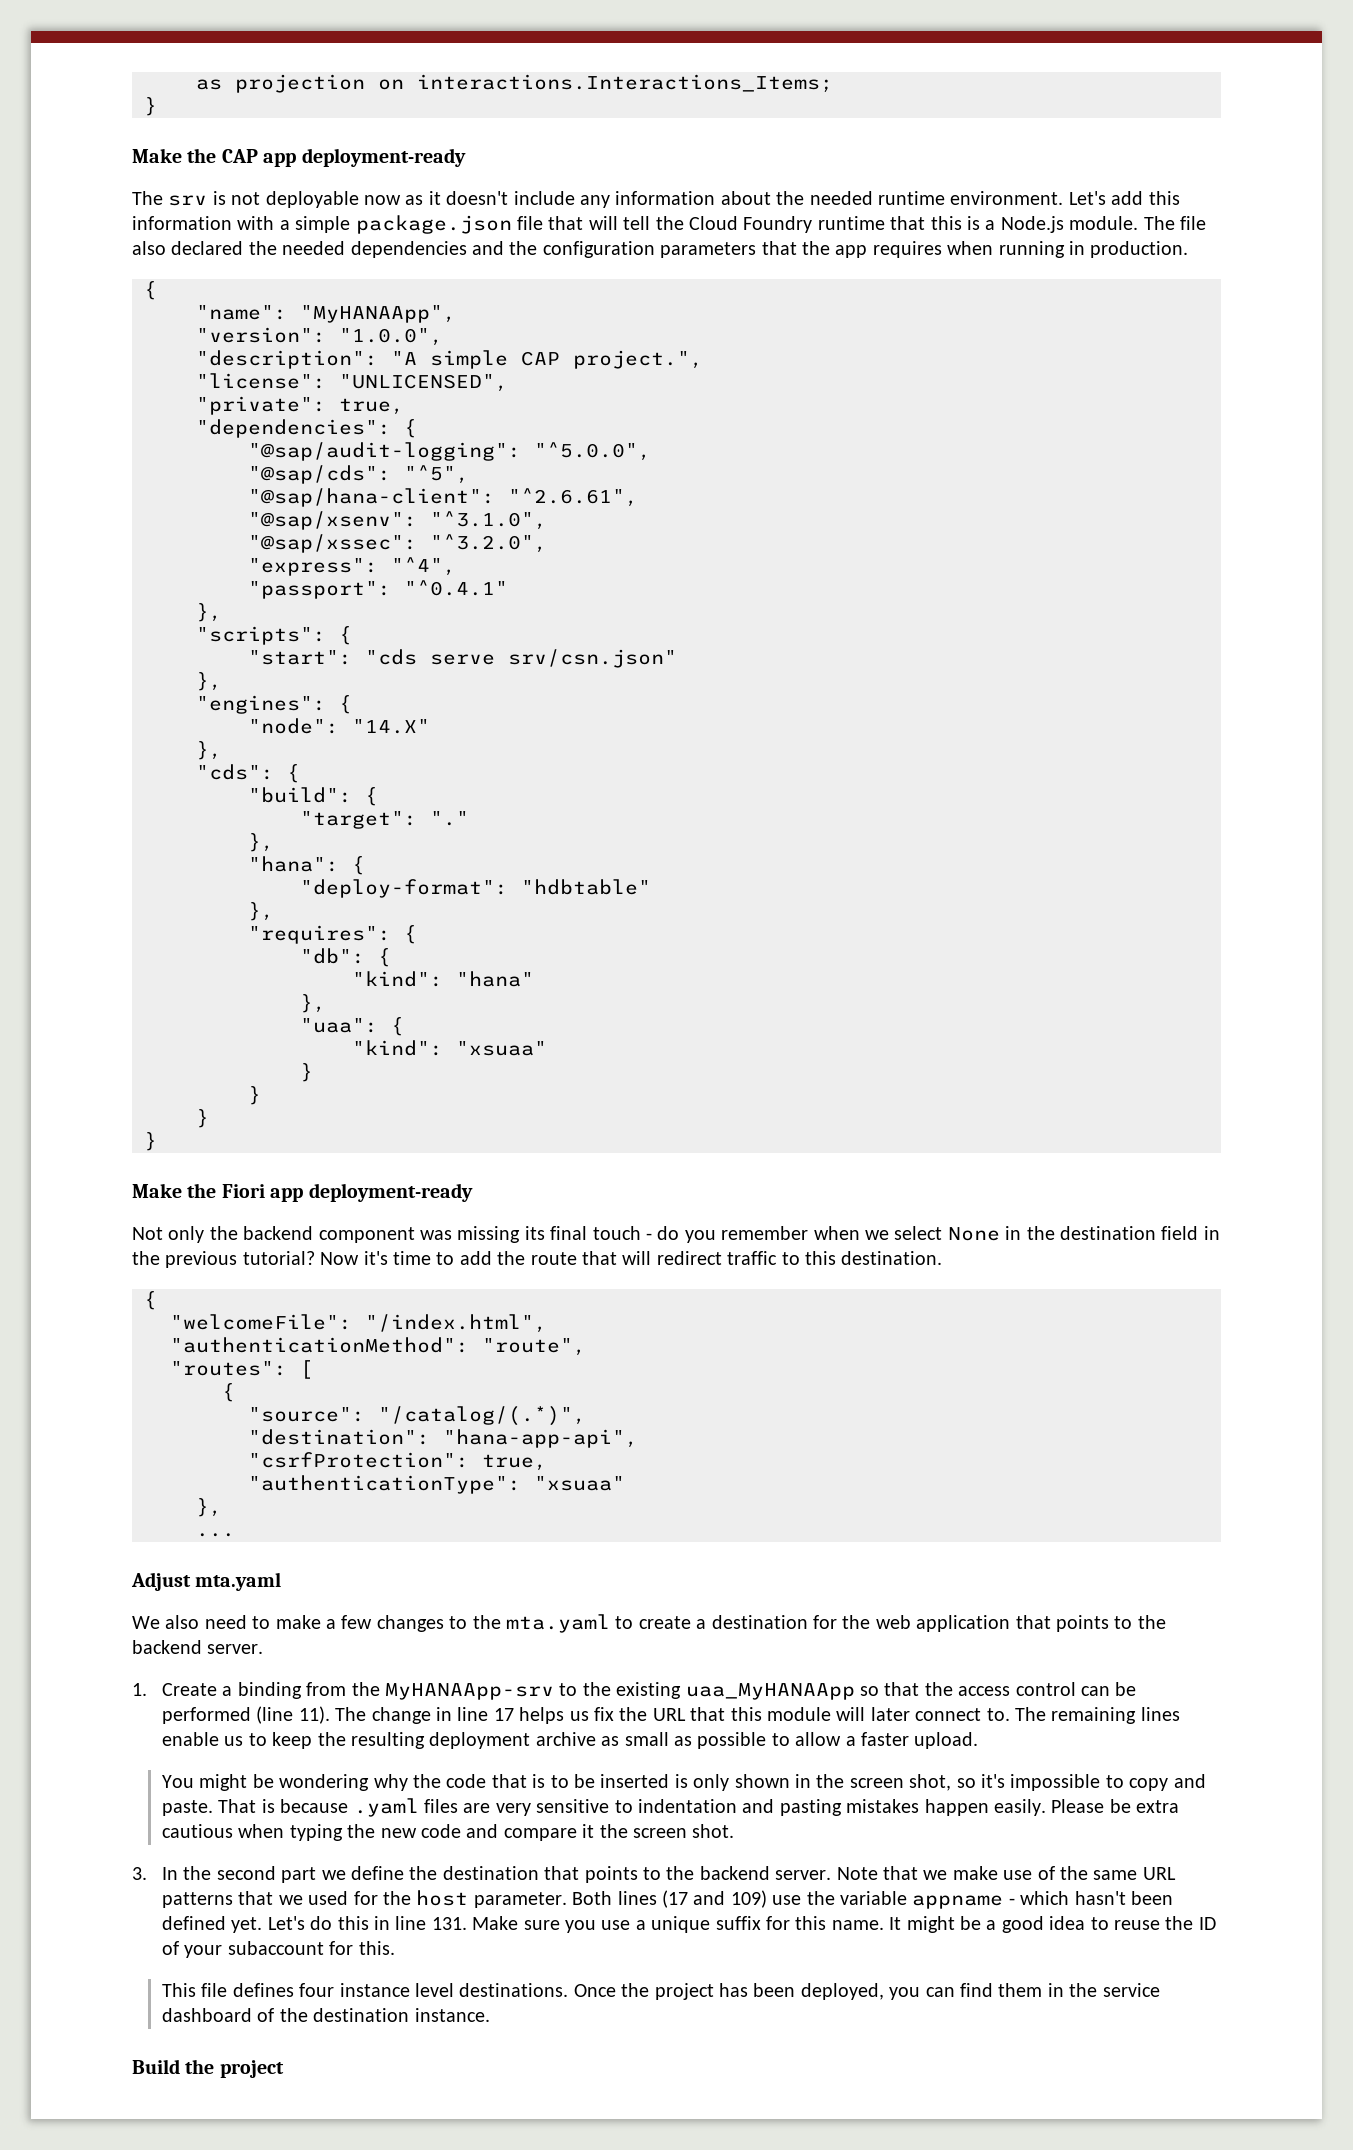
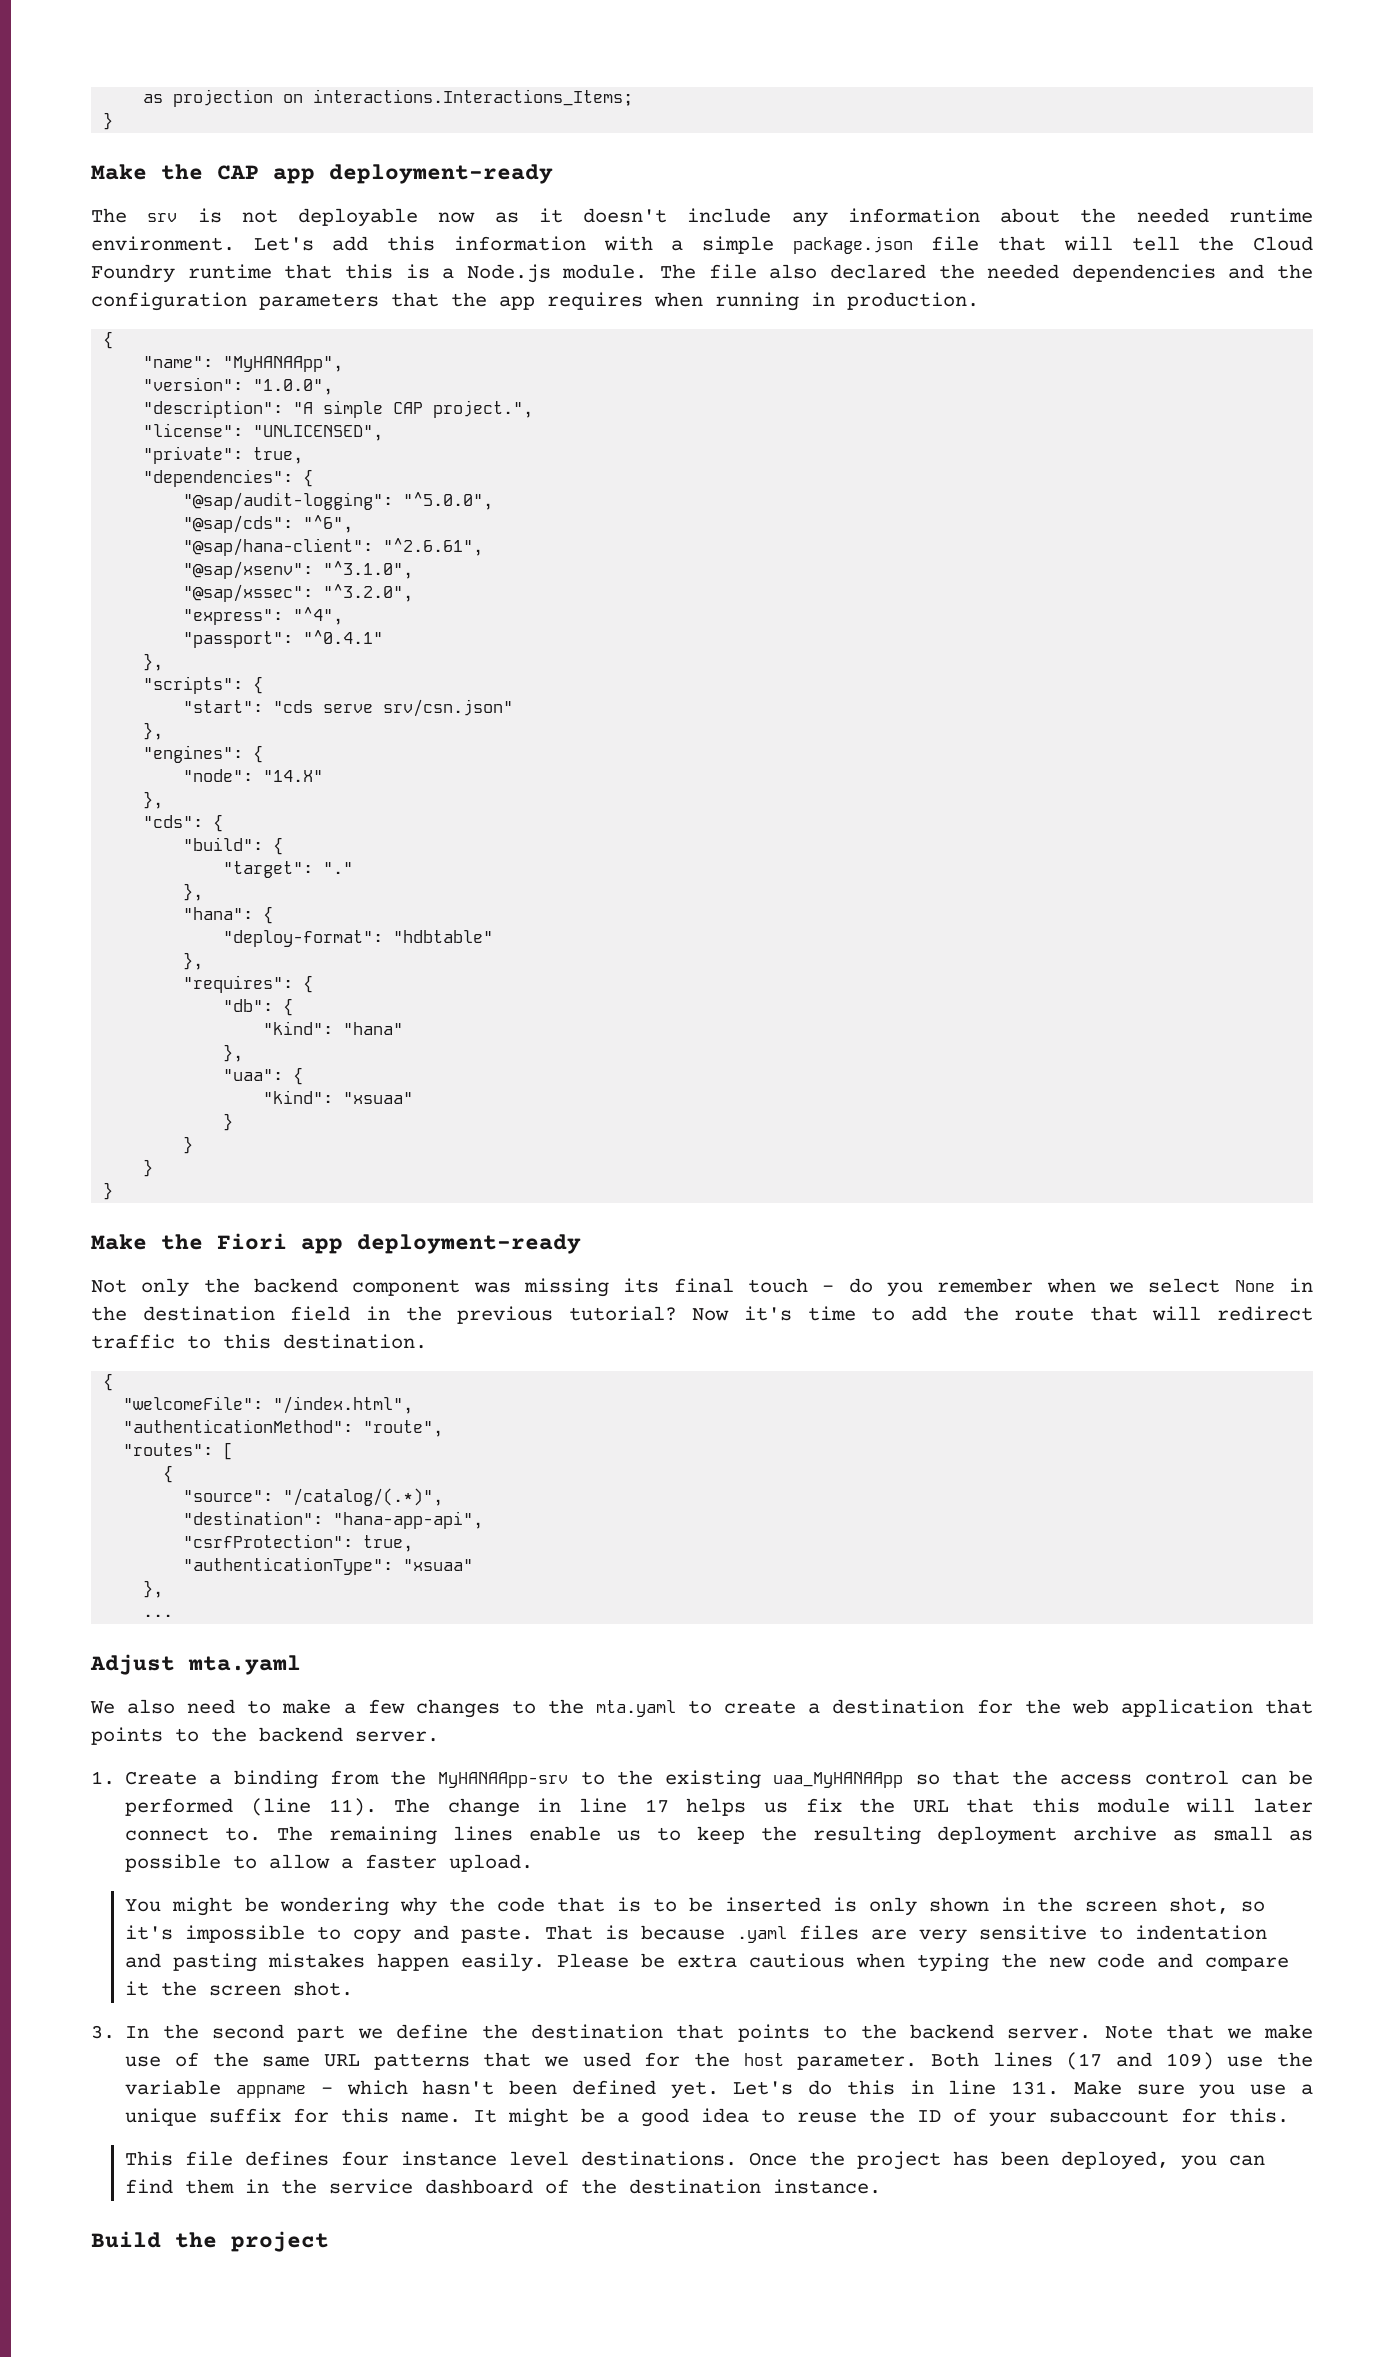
- "@sap/cds": "^5",
+ "@sap/cds": "^6",

